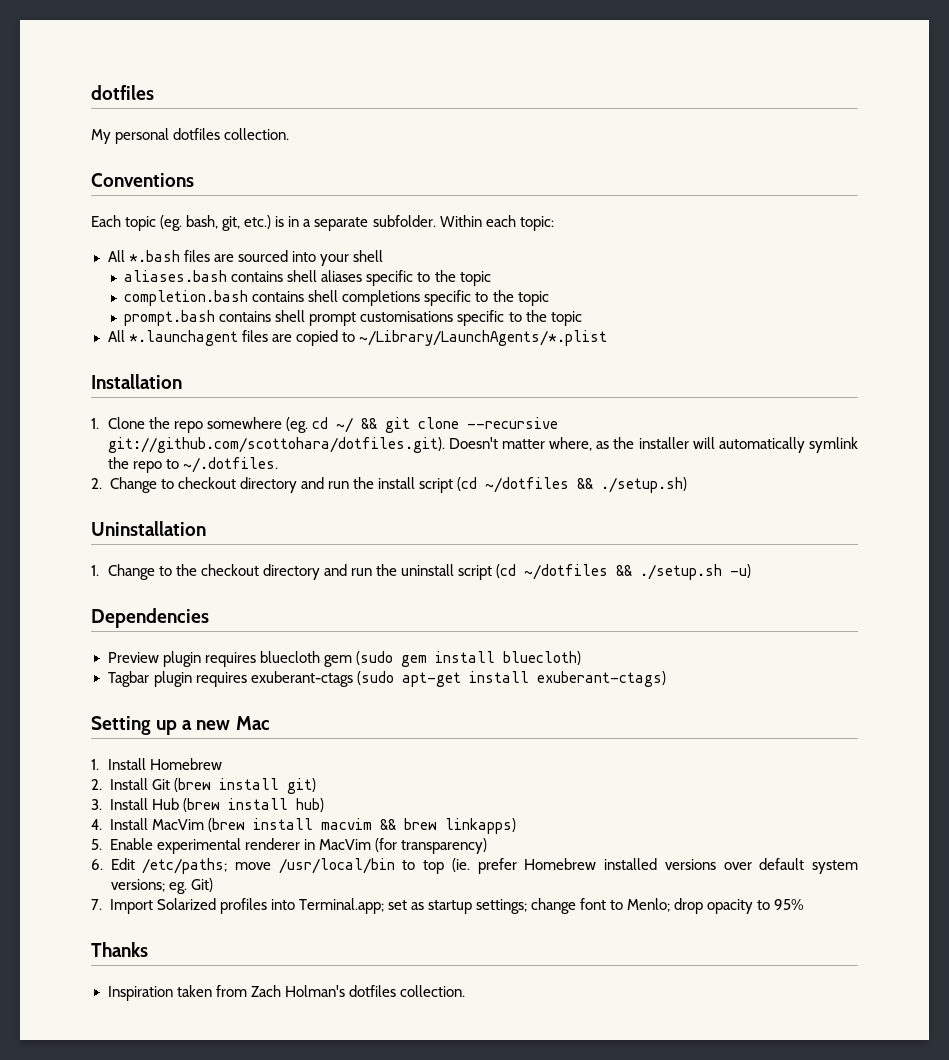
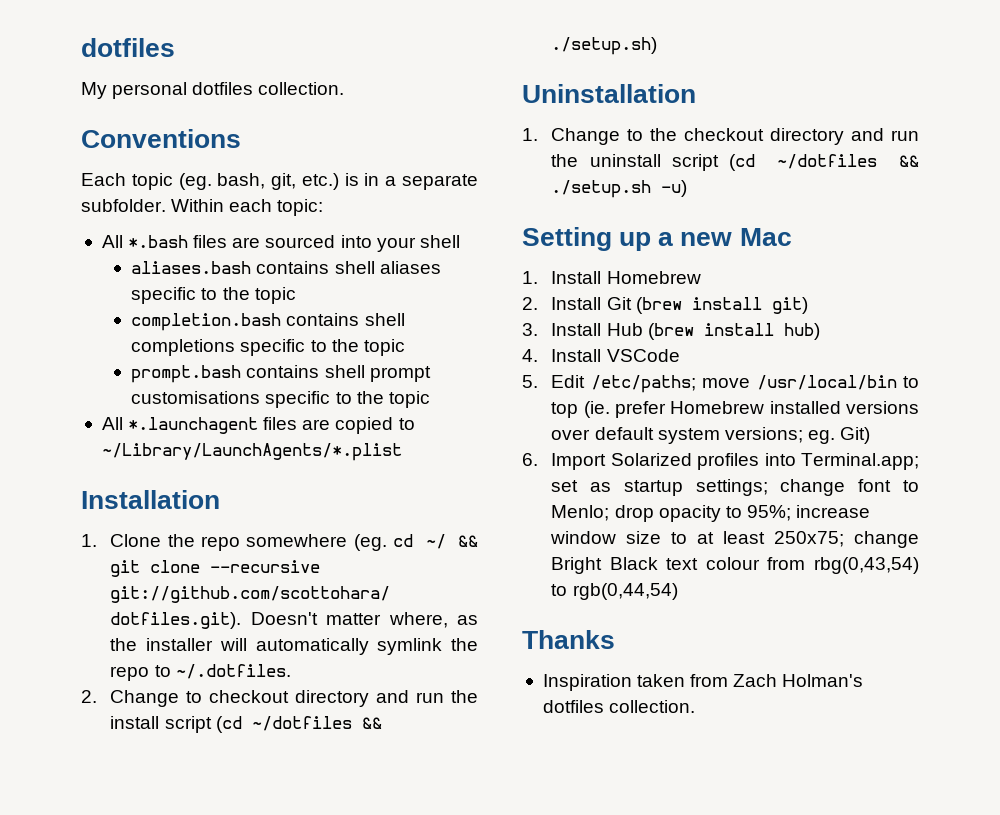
- Dependencies
- Preview plugin requires bluecloth gem (sudo gem install bluecloth)
- Tagbar plugin requires exuberant-ctags (sudo apt-get install exuberant-ctags)
- 4. Install MacVim (brew install macvim && brew linkapps)
- 5. Enable experimental renderer in MacVim (for transparency)
- 6. Edit /etc/paths; move /usr/local/bin to top (ie. prefer Homebrew installed versions over default system versions; eg. Git)
+ 4. Install VSCode
+ 5. Edit /etc/paths; move /usr/local/bin to top (ie. prefer Homebrew installed versions over default system versions; eg. Git)
- 7. Import Solarized profiles into Terminal.app; set as startup settings; change font to Menlo; drop opacity to 95%
+ 6. Import Solarized profiles into Terminal.app; set as startup settings; change font to Menlo; drop opacity to 95%; increase window size to at least 250x75; change Bright Black text colour from rbg(0,43,54) to rgb(0,44,54)

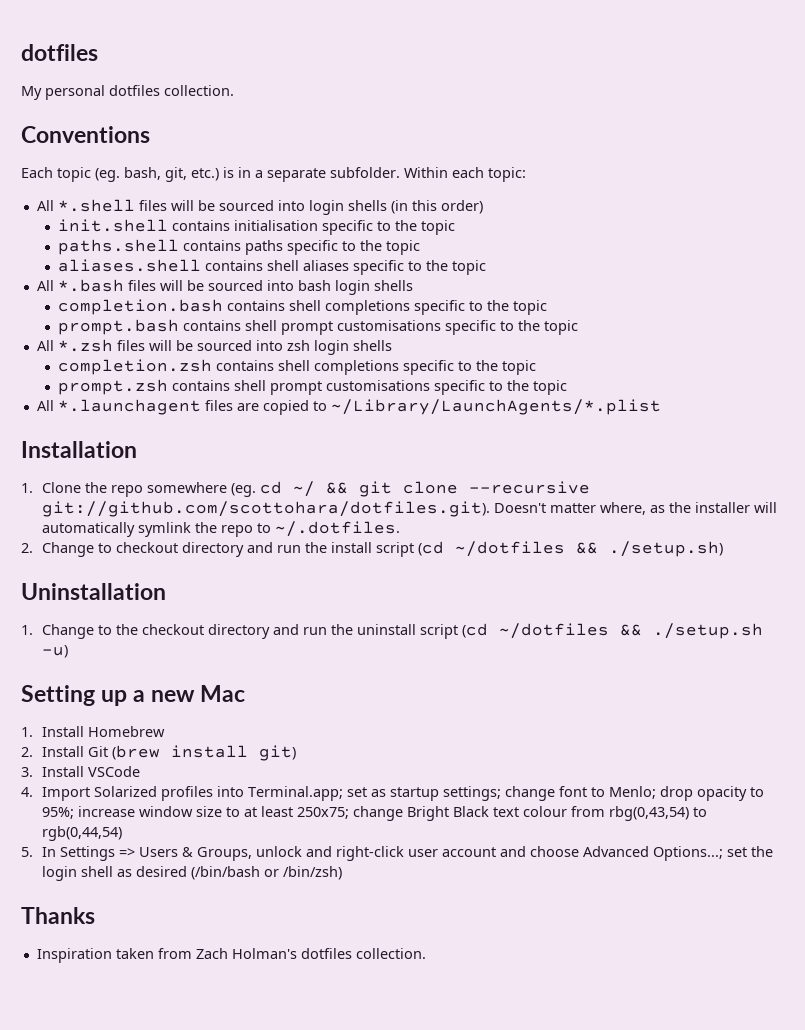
- All *.bash files are sourced into your shell
- aliases.bash contains shell aliases specific to the topic
+ All *.shell files will be sourced into login shells (in this order)
+ init.shell contains initialisation specific to the topic
+ paths.shell contains paths specific to the topic
+ aliases.shell contains shell aliases specific to the topic
+ All *.bash files will be sourced into bash login shells
+ All *.zsh files will be sourced into zsh login shells
+ completion.zsh contains shell completions specific to the topic
+ prompt.zsh contains shell prompt customisations specific to the topic
- 3. Install Hub (brew install hub)
- 4. Install VSCode
- 5. Edit /etc/paths; move /usr/local/bin to top (ie. prefer Homebrew installed versions over default system versions; eg. Git)
- 6. Import Solarized profiles into Terminal.app; set as startup settings; change font to Menlo; drop opacity to 95%; increase window size to at least 250x75; change Bright Black text colour from rbg(0,43,54) to rgb(0,44,54)
+ 3. Install VSCode
+ 4. Import Solarized profiles into Terminal.app; set as startup settings; change font to Menlo; drop opacity to 95%; increase window size to at least 250x75; change Bright Black text colour from rbg(0,43,54) to rgb(0,44,54)
+ 5. In Settings => Users & Groups, unlock and right-click user account and choose Advanced Options...; set the login shell as desired (/bin/bash or /bin/zsh)

